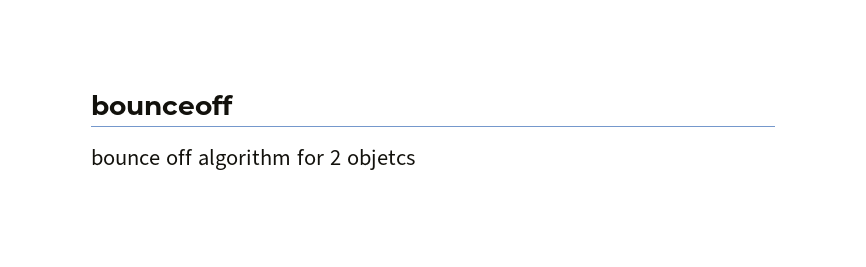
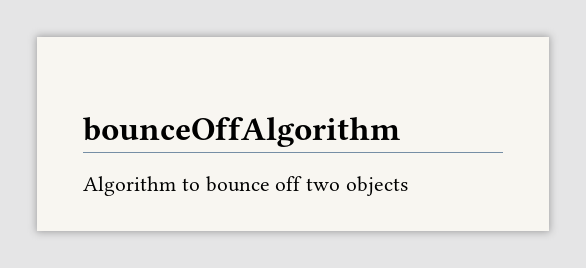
- bounceoff
- bounce off algorithm for 2 objetcs
+ bounceOffAlgorithm
+ Algorithm to bounce off two objects

